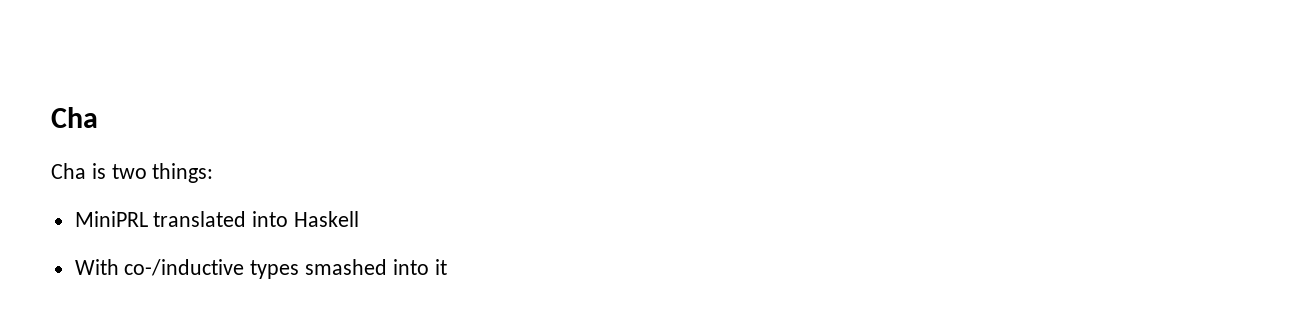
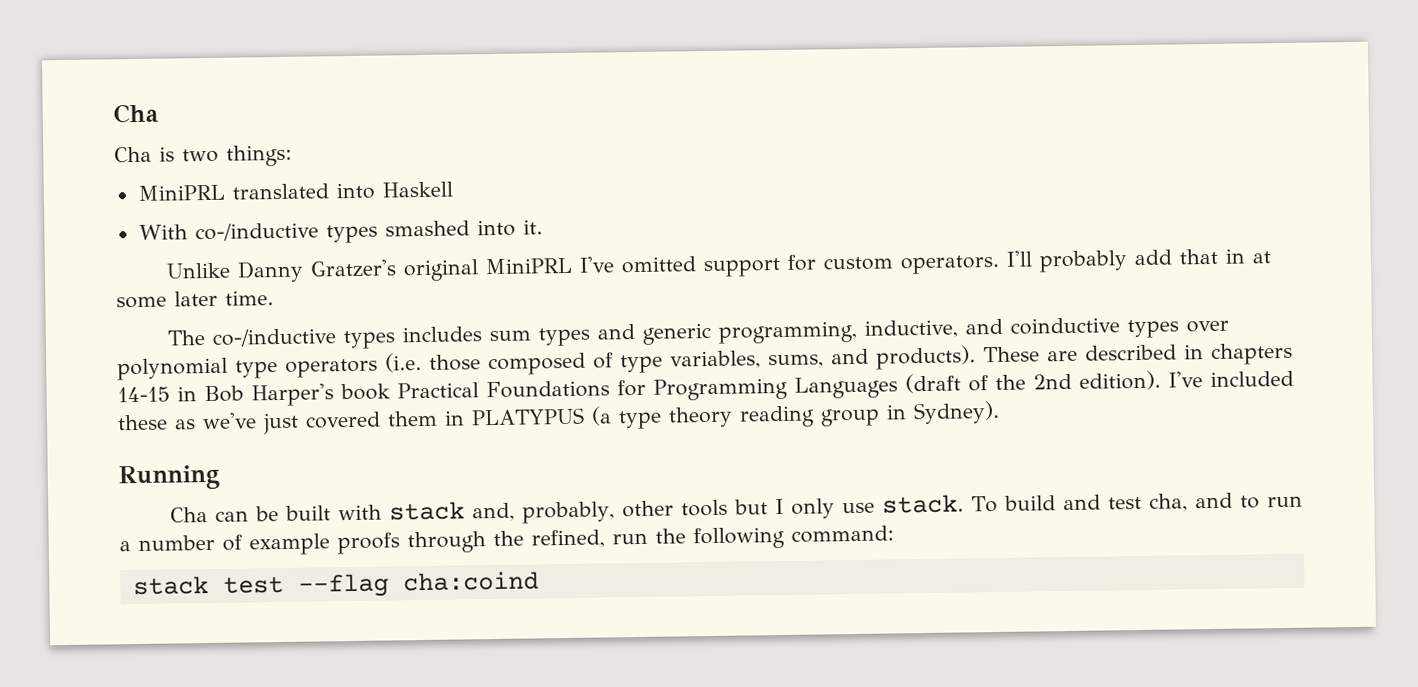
- With co-/inductive types smashed into it
+ With co-/inductive types smashed into it.
+ Unlike Danny Gratzer's original MiniPRL I've omitted support for custom operators. I'll probably add that in at some later time.
+ The co-/inductive types includes sum types and generic programming, inductive, and coinductive types over polynomial type operators (i.e. those composed of type variables, sums, and products). These are described in chapters 14-15 in Bob Harper's book Practical Foundations for Programming Languages (draft of the 2nd edition). I've included these as we've just covered them in PLATYPUS (a type theory reading group in Sydney).
+ Running
+ Cha can be built with stack and, probably, other tools but I only use stack. To build and test cha, and to run a number of example proofs through the refined, run the following command:
+ stack test --flag cha:coind

